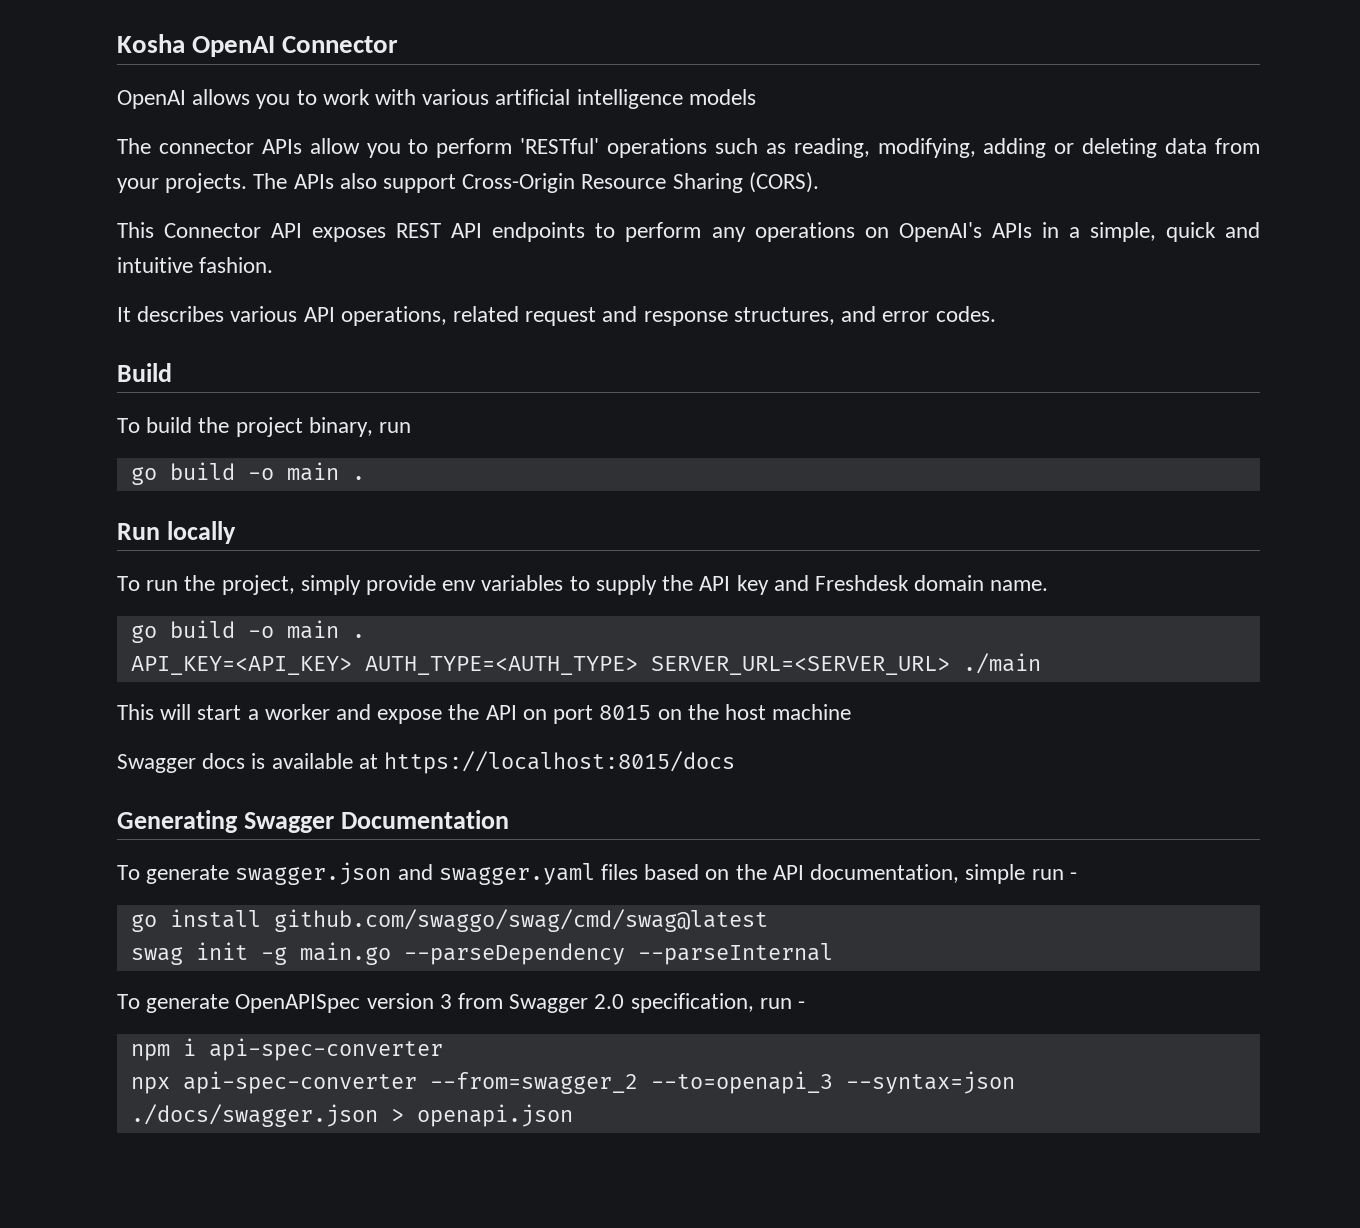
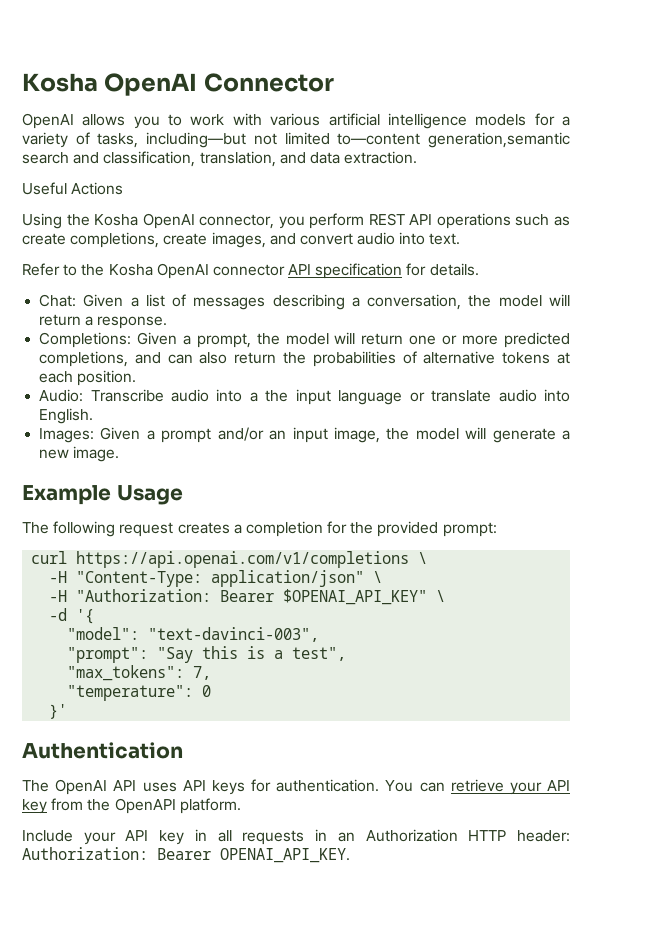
- OpenAI allows you to work with various artificial intelligence models
- The connector APIs allow you to perform 'RESTful' operations such as reading, modifying, adding or deleting data from your projects. The APIs also support Cross-Origin Resource Sharing (CORS).
- This Connector API exposes REST API endpoints to perform any operations on OpenAI's APIs in a simple, quick and intuitive fashion.
- It describes various API operations, related request and response structures, and error codes.
- Build
- To build the project binary, run
- go build -o main .
- Run locally
- To run the project, simply provide env variables to supply the API key and Freshdesk domain name.
- go build -o main .
- API_KEY=<API_KEY> AUTH_TYPE=<AUTH_TYPE> SERVER_URL=<SERVER_URL> ./main
- This will start a worker and expose the API on port 8015 on the host machine
- Swagger docs is available at https://localhost:8015/docs
- Generating Swagger Documentation
- To generate swagger.json and swagger.yaml files based on the API documentation, simple run -
- go install github.com/swaggo/swag/cmd/swag@latest
- swag init -g main.go --parseDependency --parseInternal
- To generate OpenAPISpec version 3 from Swagger 2.0 specification, run -
- npm i api-spec-converter
- npx api-spec-converter --from=swagger_2 --to=openapi_3 --syntax=json ./docs/swagger.json > openapi.json
+ OpenAI allows you to work with various artificial intelligence models for a variety of tasks, including—but not limited to—content generation,semantic search and classification, translation, and data extraction.
+ Useful Actions
+ Using the Kosha OpenAI connector, you perform REST API operations such as create completions, create images, and convert audio into text.
+ Refer to the Kosha OpenAI connector API specification for details.
+ Chat: Given a list of messages describing a conversation, the model will return a response.
+ Completions: Given a prompt, the model will return one or more predicted completions, and can also return the probabilities of alternative tokens at each position.
+ Audio: Transcribe audio into a the input language or translate audio into English.
+ Images: Given a prompt and/or an input image, the model will generate a new image.
+ Example Usage
+ The following request creates a completion for the provided prompt:
+ curl https://api.openai.com/v1/completions \
+ -H "Content-Type: application/json" \
+ -H "Authorization: Bearer $OPENAI_API_KEY" \
+ -d '{
+ "model": "text-davinci-003",
+ "prompt": "Say this is a test",
+ "max_tokens": 7,
+ "temperature": 0
+ }'
+ Authentication
+ The OpenAI API uses API keys for authentication. You can retrieve your API key from the OpenAPI platform.
+ Include your API key in all requests in an Authorization HTTP header: Authorization: Bearer OPENAI_API_KEY.

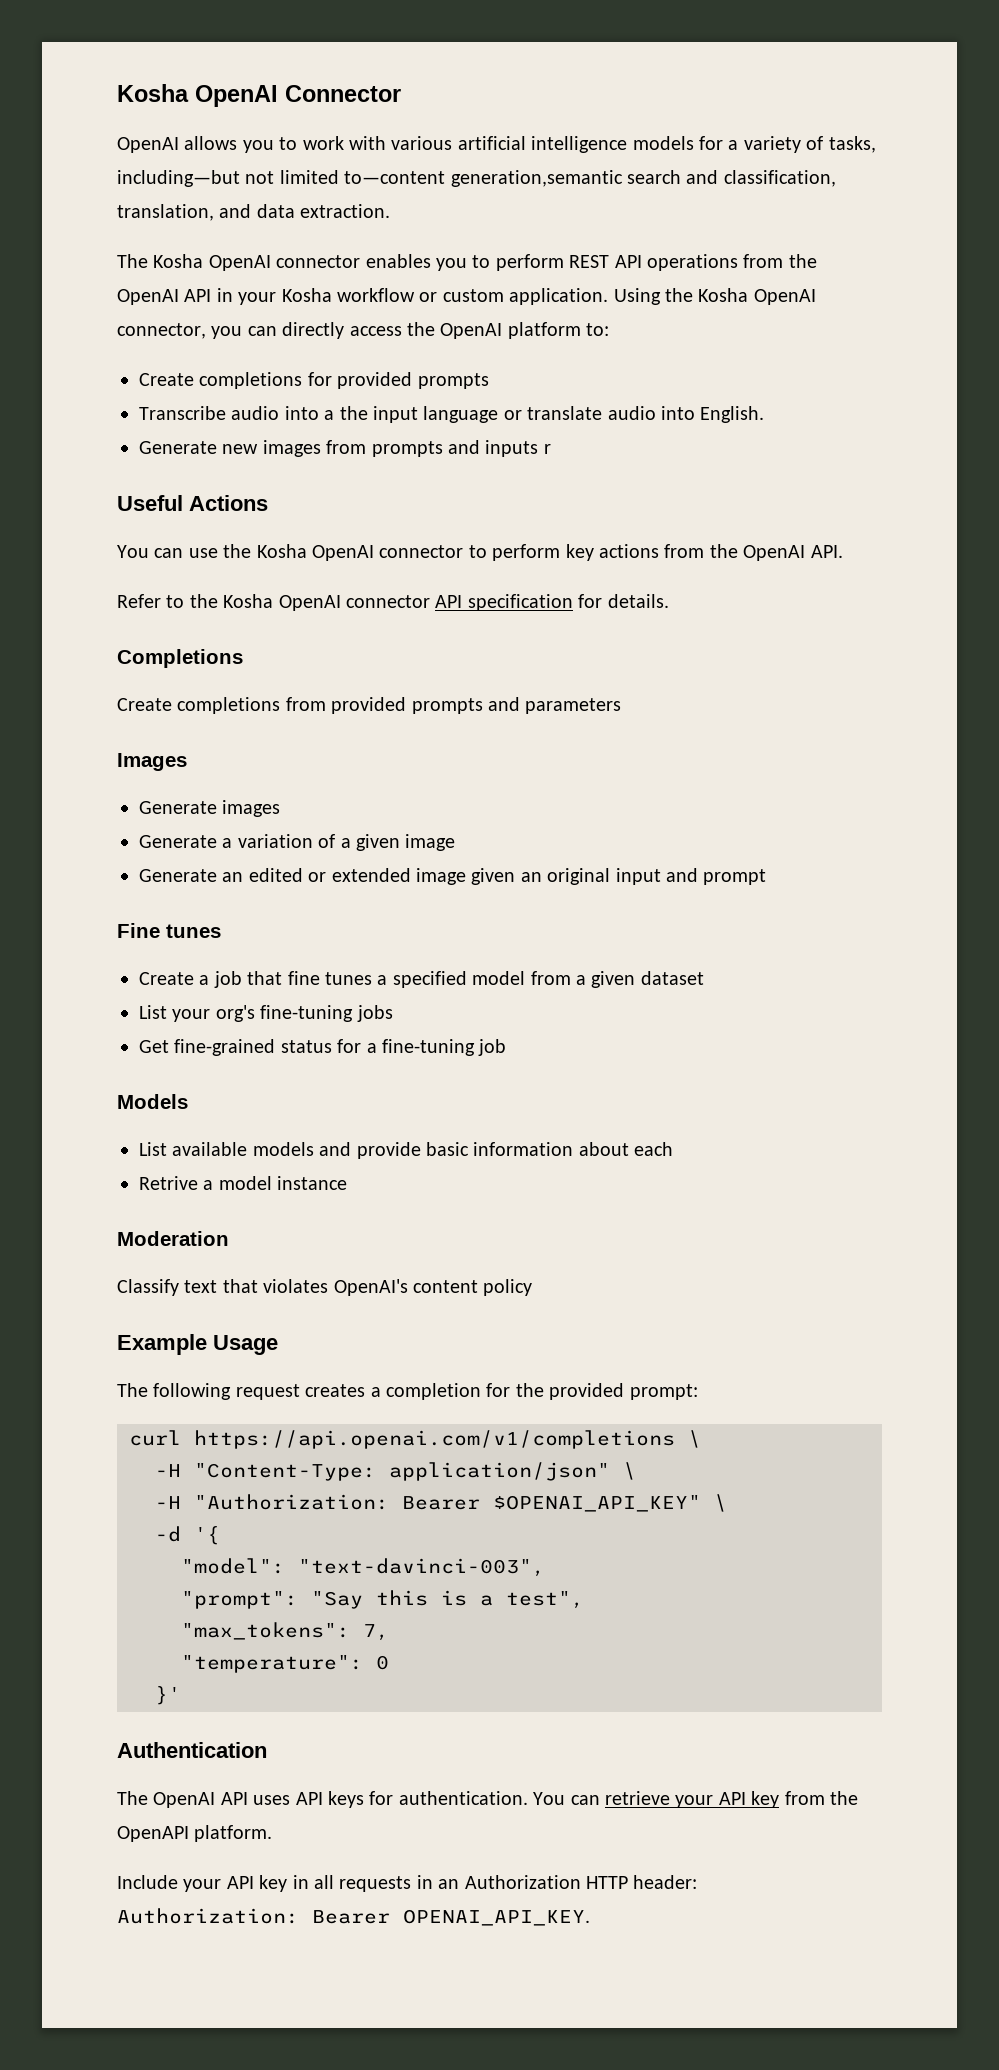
- Useful Actions
- Using the Kosha OpenAI connector, you perform REST API operations such as create completions, create images, and convert audio into text.
- Refer to the Kosha OpenAI connector API specification for details.
- Chat: Given a list of messages describing a conversation, the model will return a response.
- Completions: Given a prompt, the model will return one or more predicted completions, and can also return the probabilities of alternative tokens at each position.
- Audio: Transcribe audio into a the input language or translate audio into English.
+ The Kosha OpenAI connector enables you to perform REST API operations from the OpenAI API in your Kosha workflow or custom application. Using the Kosha OpenAI connector, you can directly access the OpenAI platform to:
+ Create completions for provided prompts
+ Transcribe audio into a the input language or translate audio into English.
- Images: Given a prompt and/or an input image, the model will generate a new image.
+ Generate new images from prompts and inputs r
+ Useful Actions
+ You can use the Kosha OpenAI connector to perform key actions from the OpenAI API.
+ Refer to the Kosha OpenAI connector API specification for details.
+ Completions
+ Create completions from provided prompts and parameters
+ Images
+ Generate images
+ Generate a variation of a given image
+ Generate an edited or extended image given an original input and prompt
+ Fine tunes
+ Create a job that fine tunes a specified model from a given dataset
+ List your org's fine-tuning jobs
+ Get fine-grained status for a fine-tuning job
+ Models
+ List available models and provide basic information about each
+ Retrive a model instance
+ Moderation
+ Classify text that violates OpenAI's content policy

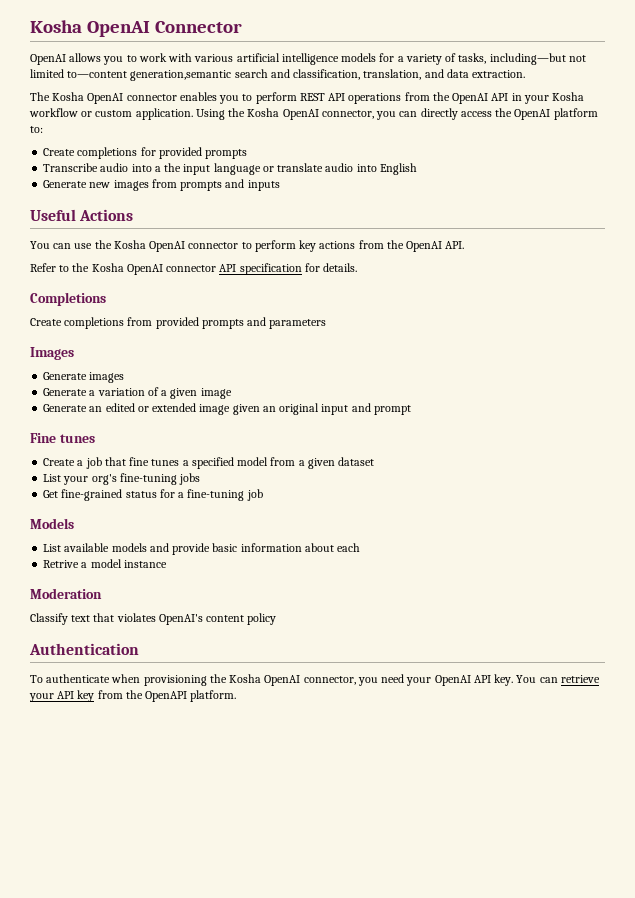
- Transcribe audio into a the input language or translate audio into English.
+ Transcribe audio into a the input language or translate audio into English
- Generate new images from prompts and inputs r
+ Generate new images from prompts and inputs
- Example Usage
- The following request creates a completion for the provided prompt:
- curl https://api.openai.com/v1/completions \
- -H "Content-Type: application/json" \
- -H "Authorization: Bearer $OPENAI_API_KEY" \
- -d '{
- "model": "text-davinci-003",
- "prompt": "Say this is a test",
- "max_tokens": 7,
- "temperature": 0
- }'
  Authentication
- The OpenAI API uses API keys for authentication.
+ To authenticate when provisioning the Kosha OpenAI connector, you need your OpenAI API key.
- Include your API key in all requests in an Authorization HTTP header: Authorization: Bearer OPENAI_API_KEY.

